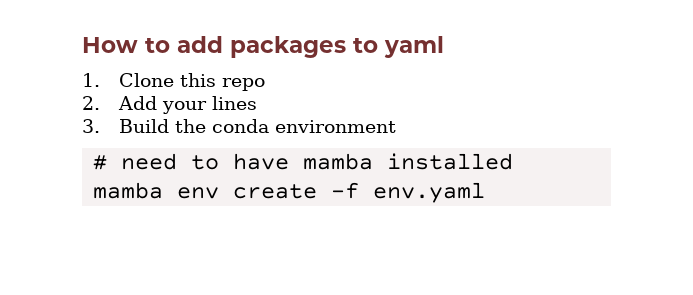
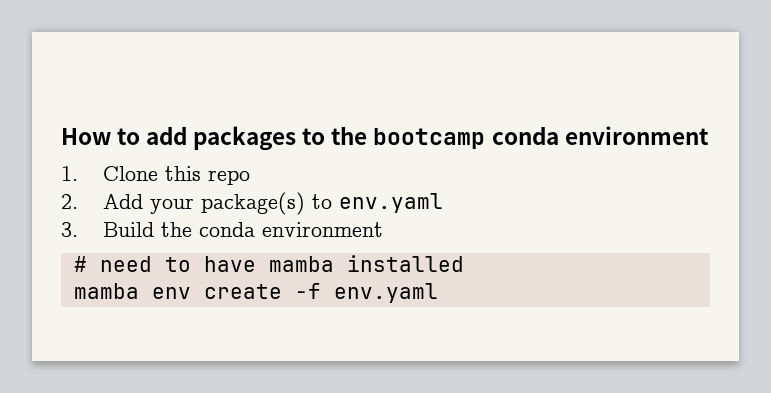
- How to add packages to yaml
+ How to add packages to the bootcamp conda environment
- 2. Add your lines
+ 2. Add your package(s) to env.yaml

